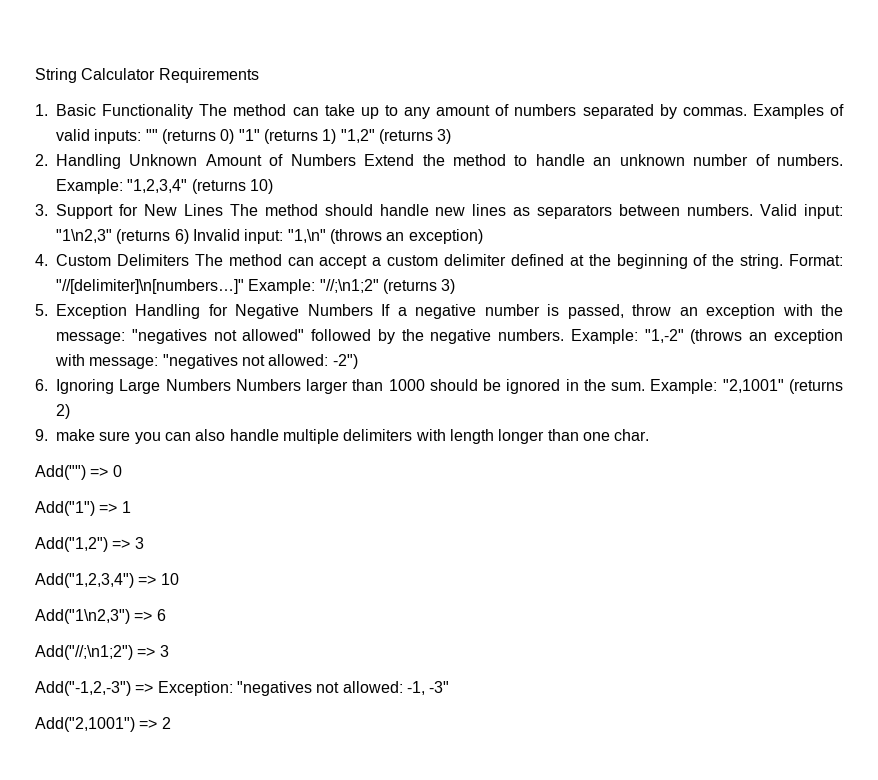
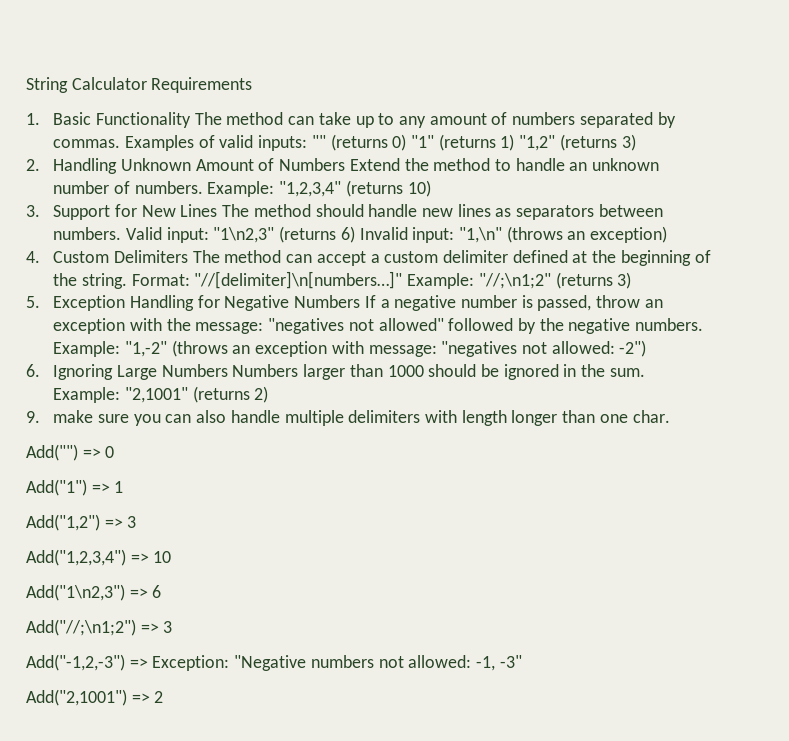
- Add("-1,2,-3") => Exception: "negatives not allowed: -1, -3"
+ Add("-1,2,-3") => Exception: "Negative numbers not allowed: -1, -3"

